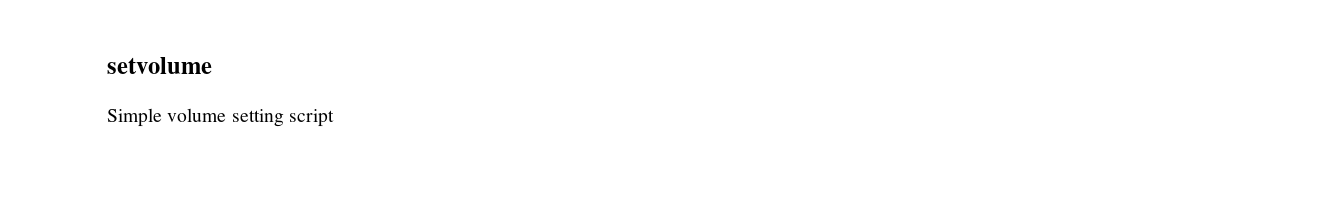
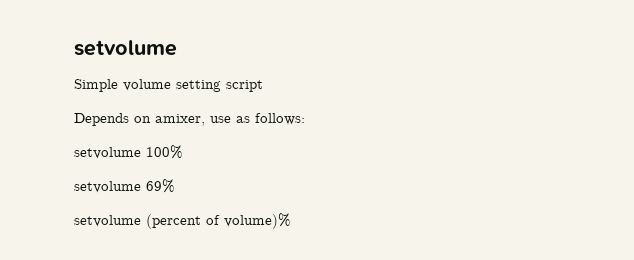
+ Depends on amixer, use as follows:
+ setvolume 100%
+ setvolume 69%
+ setvolume (percent of volume)%

